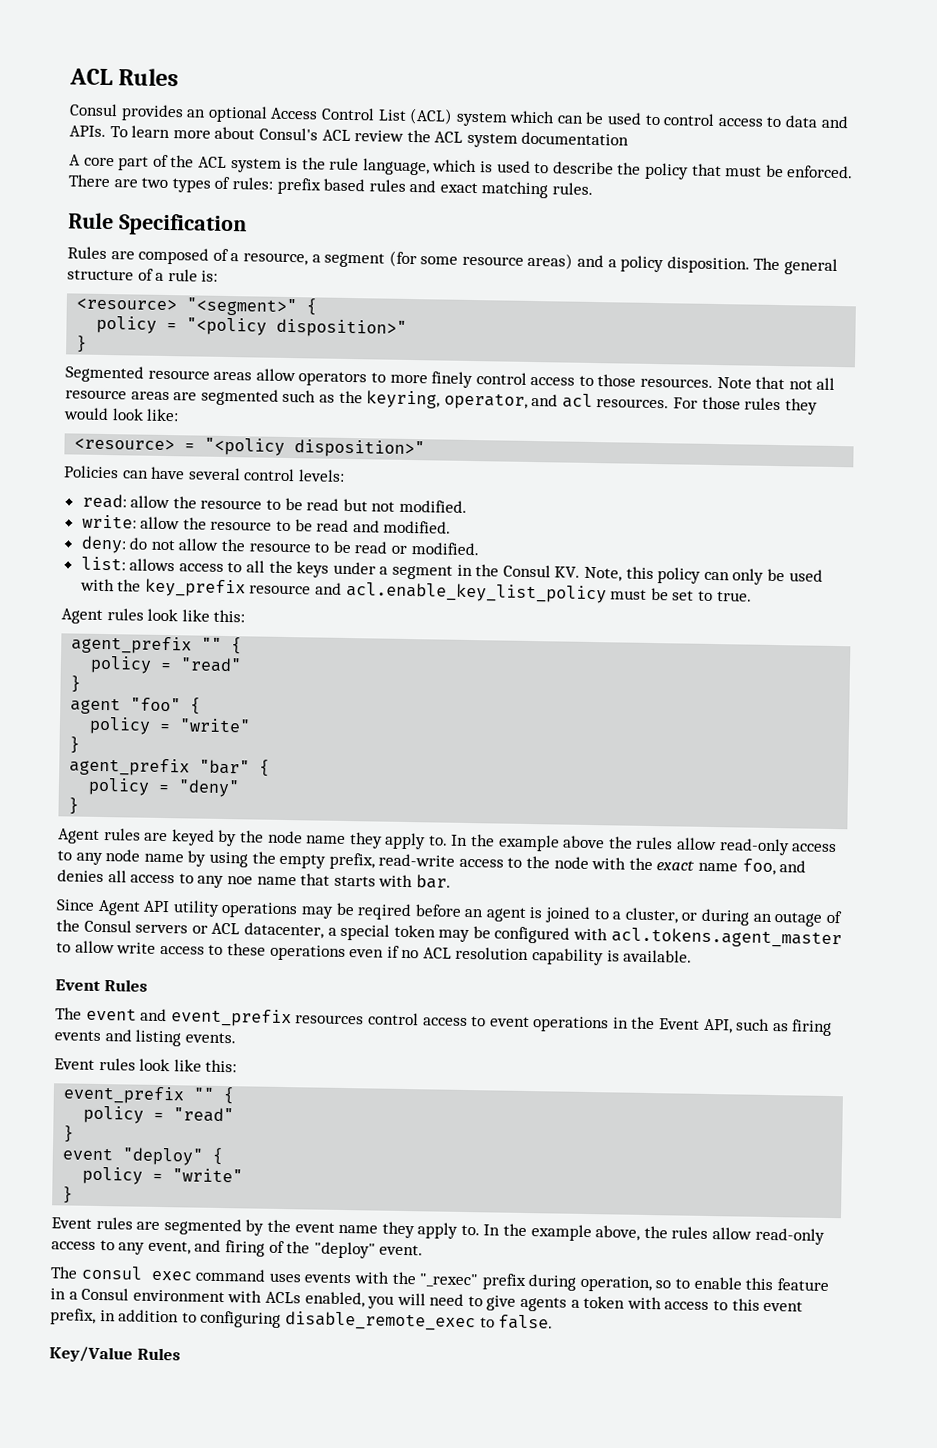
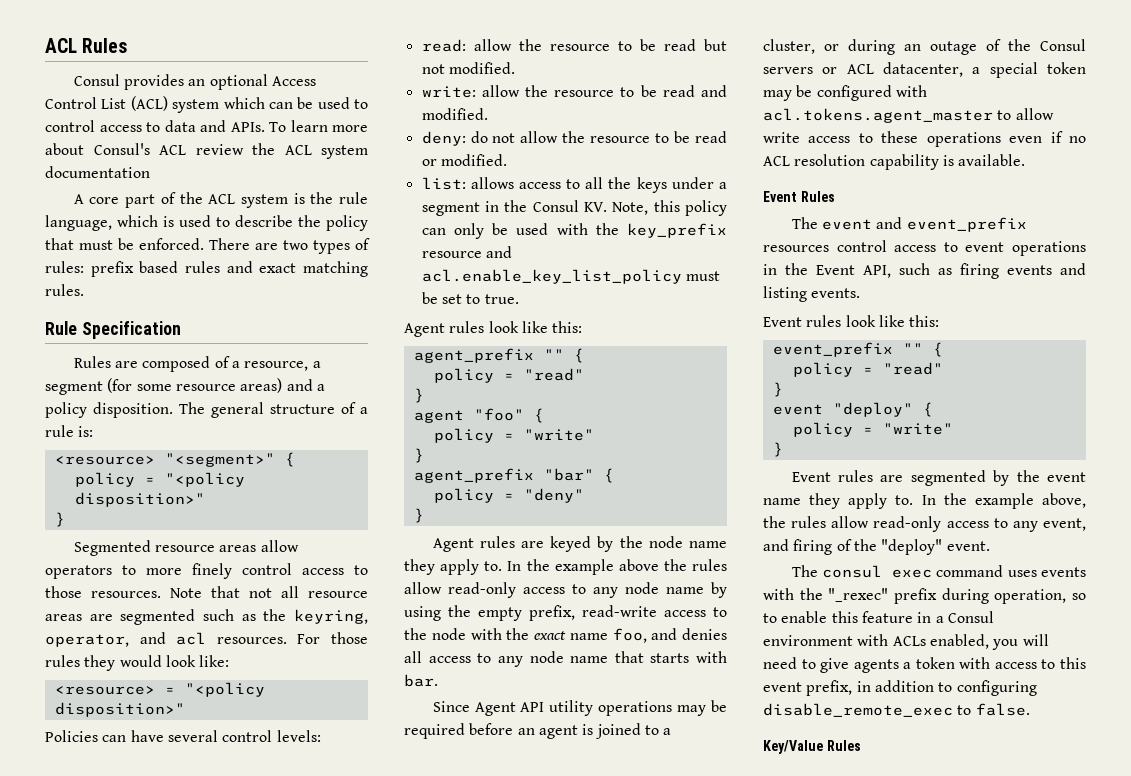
- In the example above the rules allow read-only access to any node name by using the empty prefix, read-write access to the node with the exact name foo, and denies all access to any noe name that starts with bar.
+ In the example above the rules allow read-only access to any node name by using the empty prefix, read-write access to the node with the exact name foo, and denies all access to any node name that starts with bar.
- Since Agent API utility operations may be reqired before an agent is joined to a cluster, or during an outage of the Consul servers or ACL datacenter, a special token may be configured with acl.tokens.agent_master to allow write access to these operations even if no ACL resolution capability is available.
+ Since Agent API utility operations may be required before an agent is joined to a cluster, or during an outage of the Consul servers or ACL datacenter, a special token may be configured with acl.tokens.agent_master to allow write access to these operations even if no ACL resolution capability is available.

